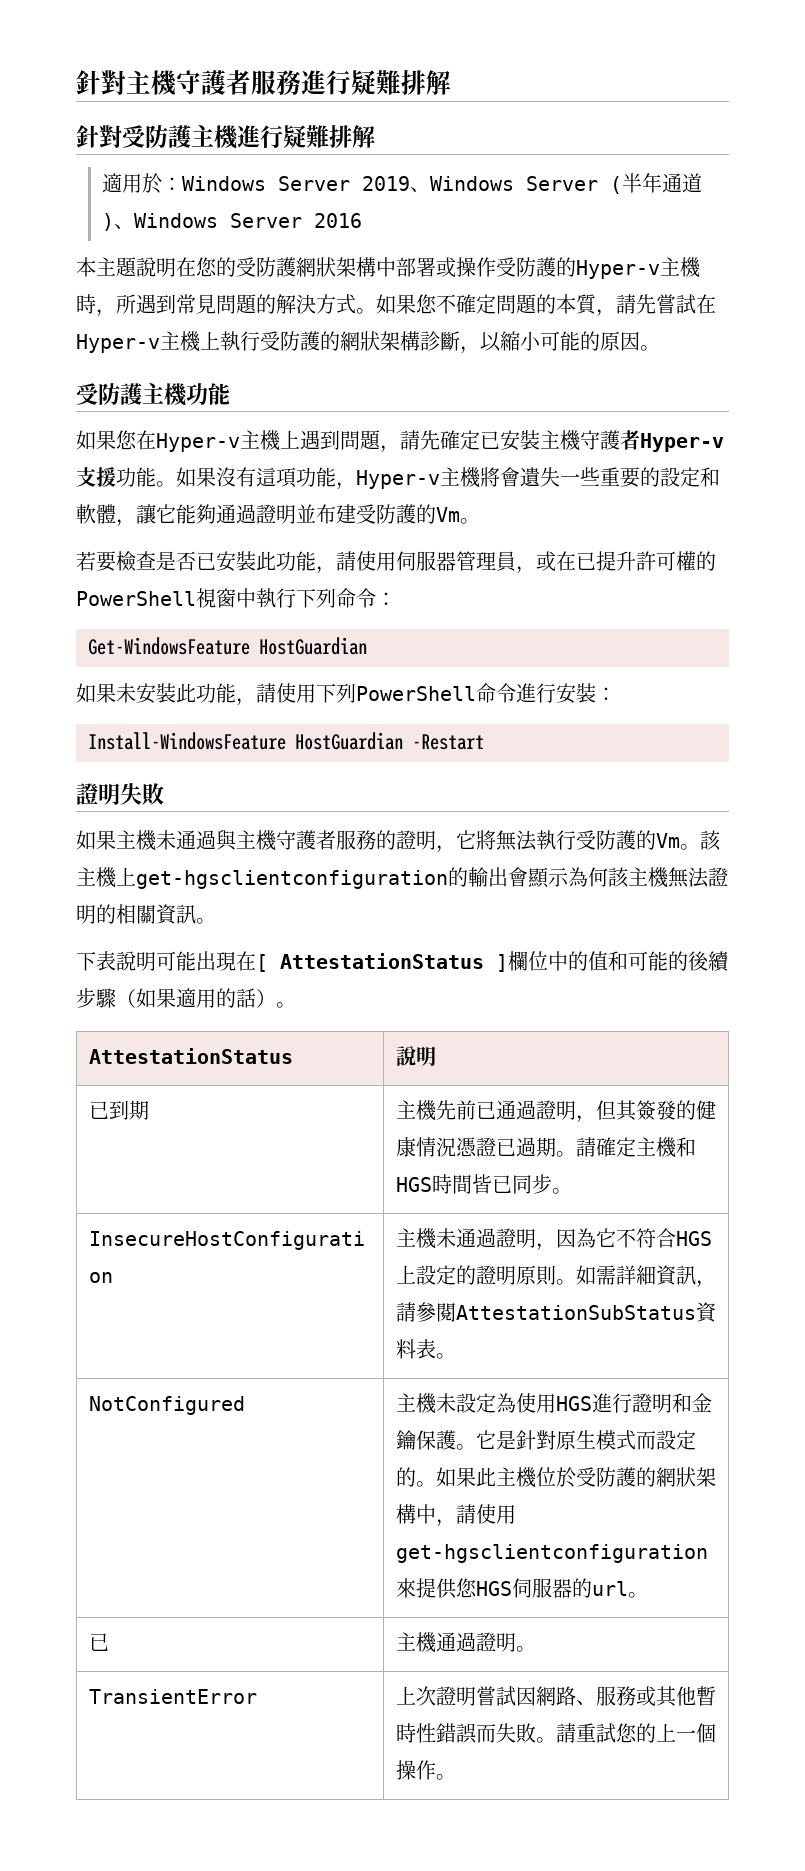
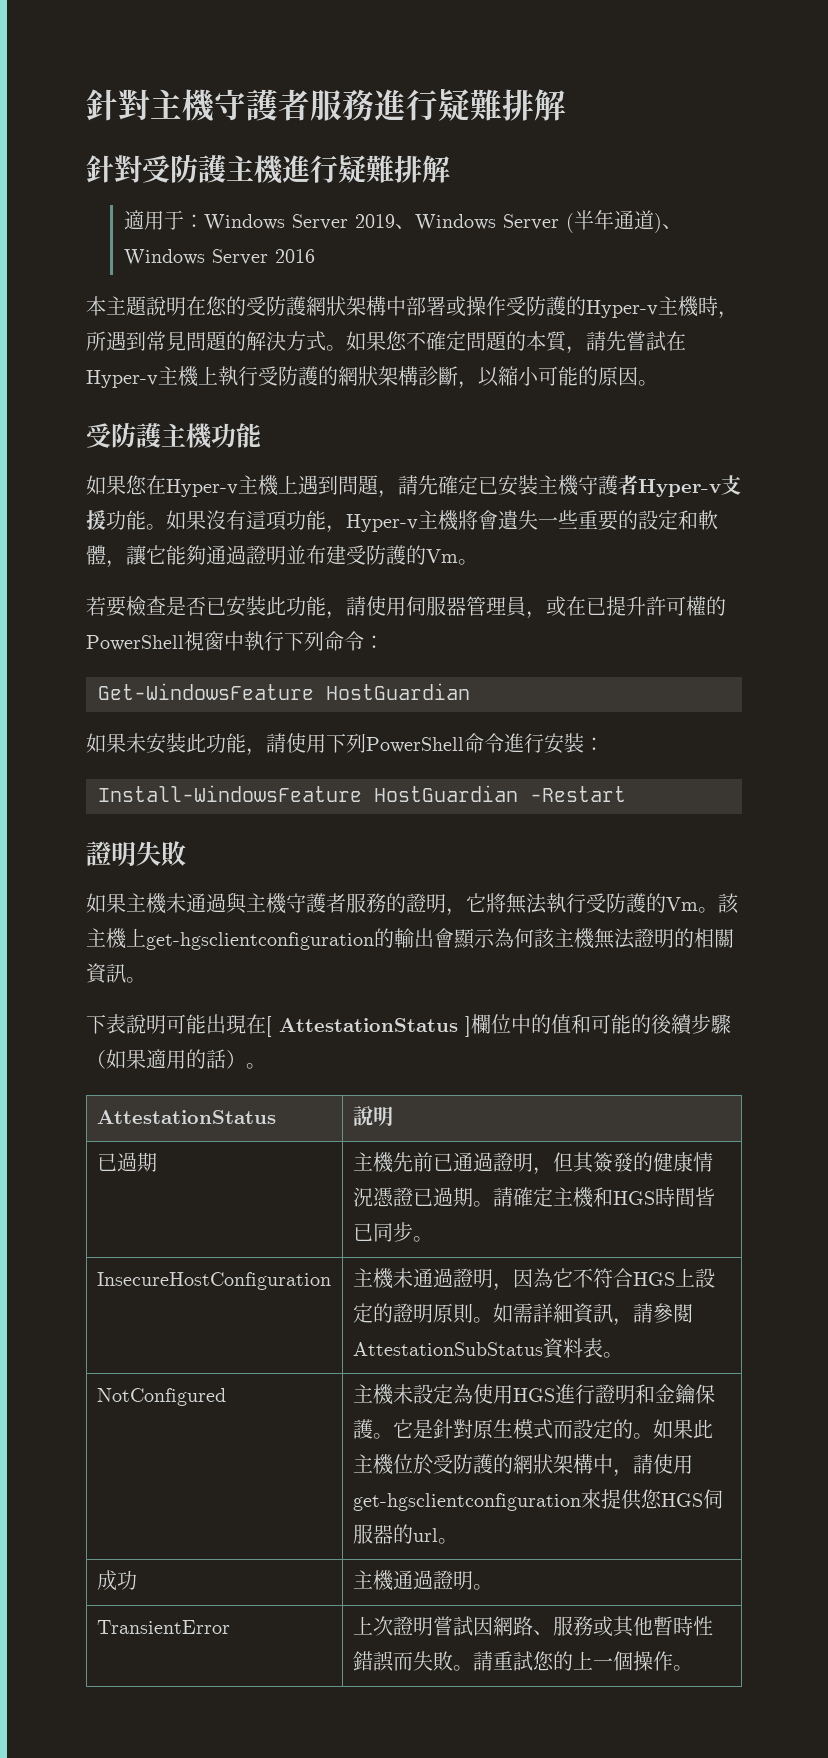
- 適用於：Windows Server 2019、Windows Server (半年通道)、Windows Server 2016
+ 適用于：Windows Server 2019、Windows Server (半年通道)、Windows Server 2016
- 已到期 | 主機先前已通過證明，但其簽發的健康情況憑證已過期。請確定主機和HGS時間皆已同步。
+ 已過期 | 主機先前已通過證明，但其簽發的健康情況憑證已過期。請確定主機和HGS時間皆已同步。
- 已 | 主機通過證明。
+ 成功 | 主機通過證明。

